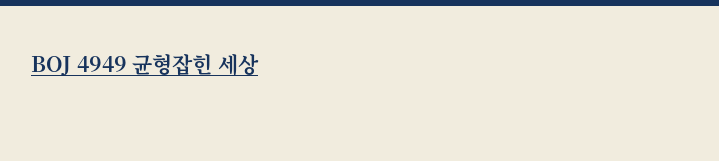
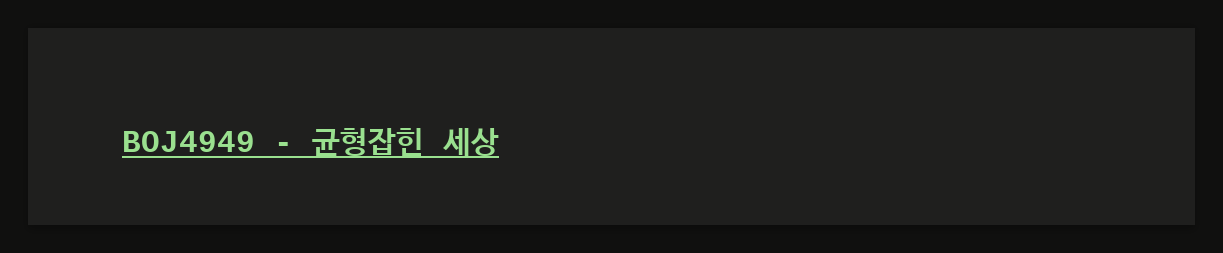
- BOJ 4949 균형잡힌 세상
+ BOJ4949 - 균형잡힌 세상

